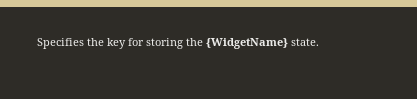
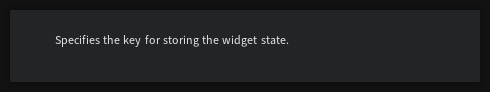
- Specifies the key for storing the {WidgetName} state.
+ Specifies the key for storing the widget state.

